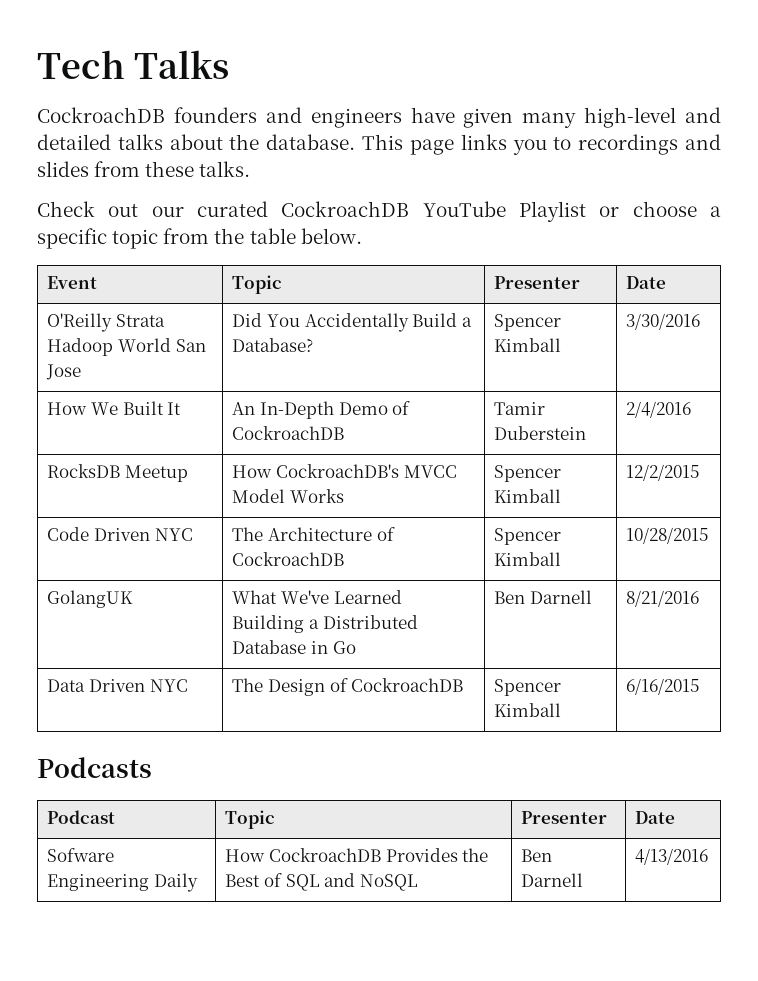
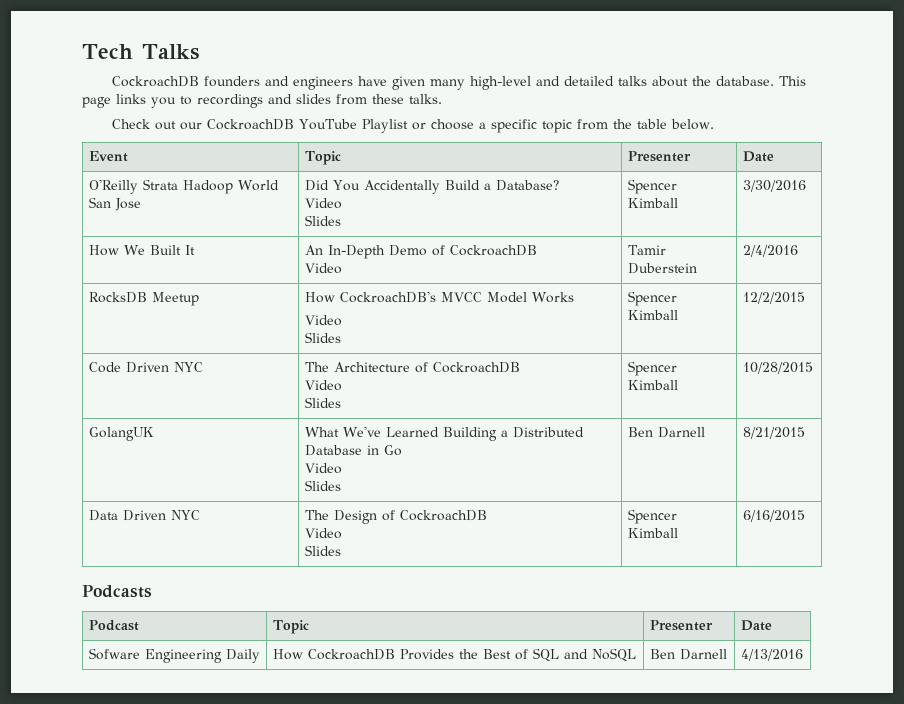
- Check out our curated CockroachDB YouTube Playlist or choose a specific topic from the table below.
+ Check out our CockroachDB YouTube Playlist or choose a specific topic from the table below.
- O'Reilly Strata Hadoop World San Jose | Did You Accidentally Build a Database? | Spencer Kimball | 3/30/2016
+ O'Reilly Strata Hadoop World San Jose | Did You Accidentally Build a Database?
+ Video
+ Slides | Spencer Kimball | 3/30/2016
- How We Built It | An In-Depth Demo of CockroachDB | Tamir Duberstein | 2/4/2016
+ How We Built It | An In-Depth Demo of CockroachDB
+ Video | Tamir Duberstein | 2/4/2016
- RocksDB Meetup | How CockroachDB's MVCC Model Works | Spencer Kimball | 12/2/2015
+ RocksDB Meetup | How CockroachDB's MVCC Model Works
+ Video
+ Slides | Spencer Kimball | 12/2/2015
- Code Driven NYC | The Architecture of CockroachDB | Spencer Kimball | 10/28/2015
+ Code Driven NYC | The Architecture of CockroachDB
+ Video
+ Slides | Spencer Kimball | 10/28/2015
- GolangUK | What We've Learned Building a Distributed Database in Go | Ben Darnell | 8/21/2016
+ GolangUK | What We've Learned Building a Distributed Database in Go
+ Video
+ Slides | Ben Darnell | 8/21/2015
- Data Driven NYC | The Design of CockroachDB | Spencer Kimball | 6/16/2015
+ Data Driven NYC | The Design of CockroachDB
+ Video
+ Slides | Spencer Kimball | 6/16/2015

